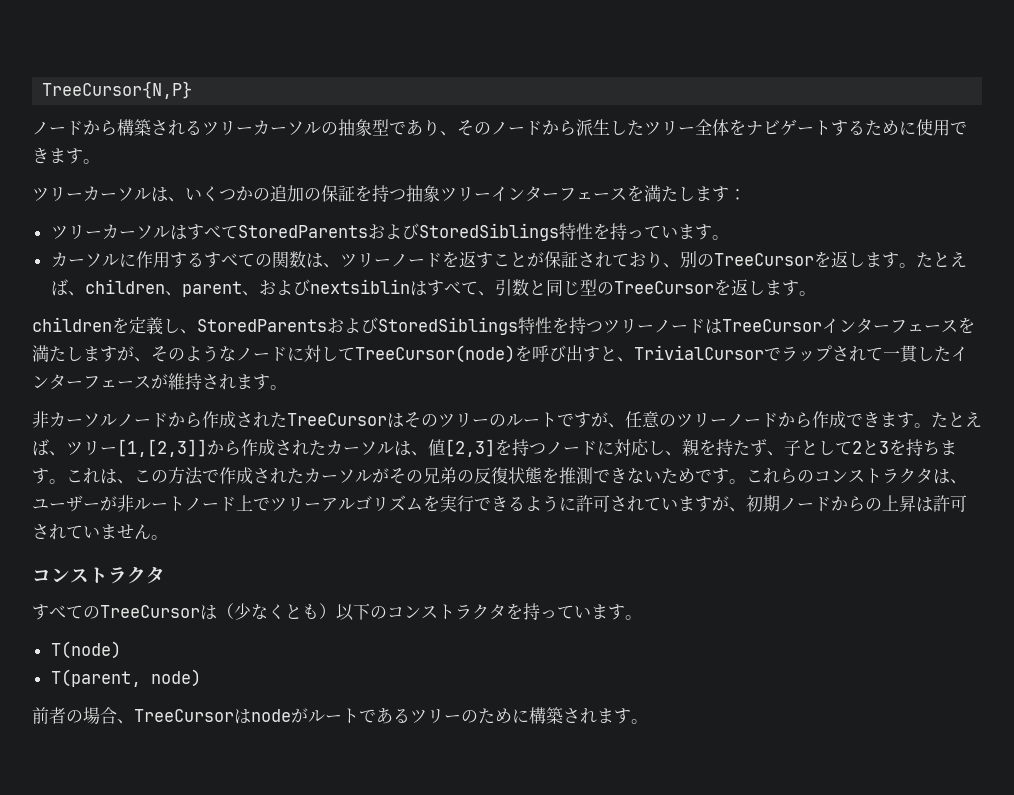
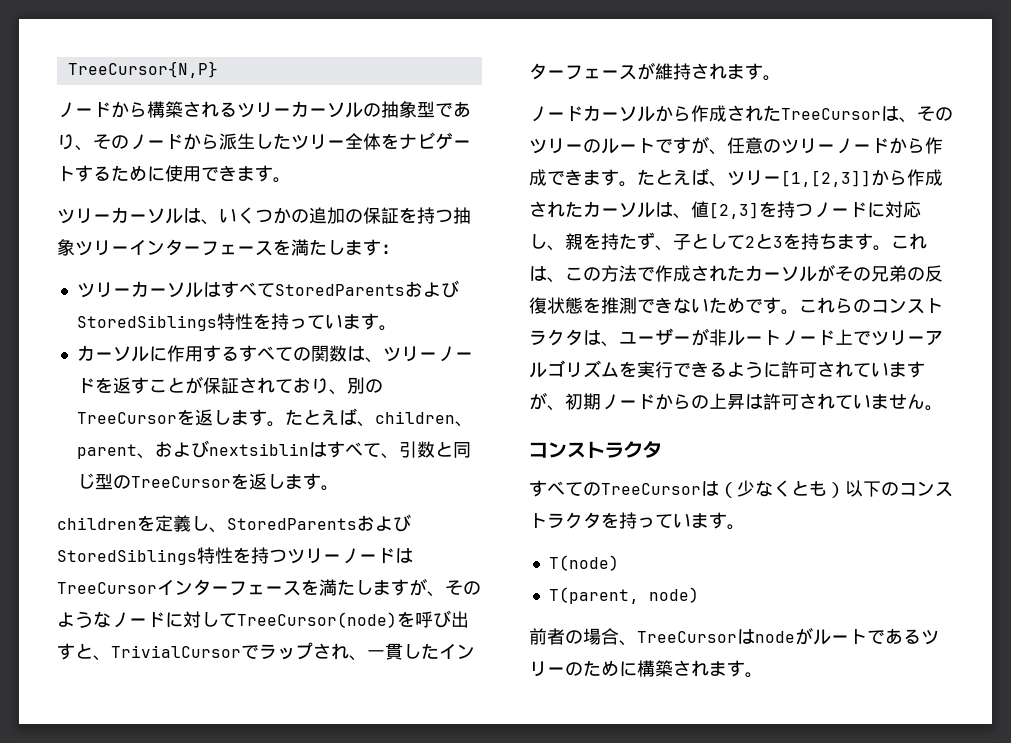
- childrenを定義し、StoredParentsおよびStoredSiblings特性を持つツリーノードはTreeCursorインターフェースを満たしますが、そのようなノードに対してTreeCursor(node)を呼び出すと、TrivialCursorでラップされて一貫したインターフェースが維持されます。
+ childrenを定義し、StoredParentsおよびStoredSiblings特性を持つツリーノードはTreeCursorインターフェースを満たしますが、そのようなノードに対してTreeCursor(node)を呼び出すと、TrivialCursorでラップされ、一貫したインターフェースが維持されます。
- 非カーソルノードから作成されたTreeCursorはそのツリーのルートですが、任意のツリーノードから作成できます。
+ ノードカーソルから作成されたTreeCursorは、そのツリーのルートですが、任意のツリーノードから作成できます。

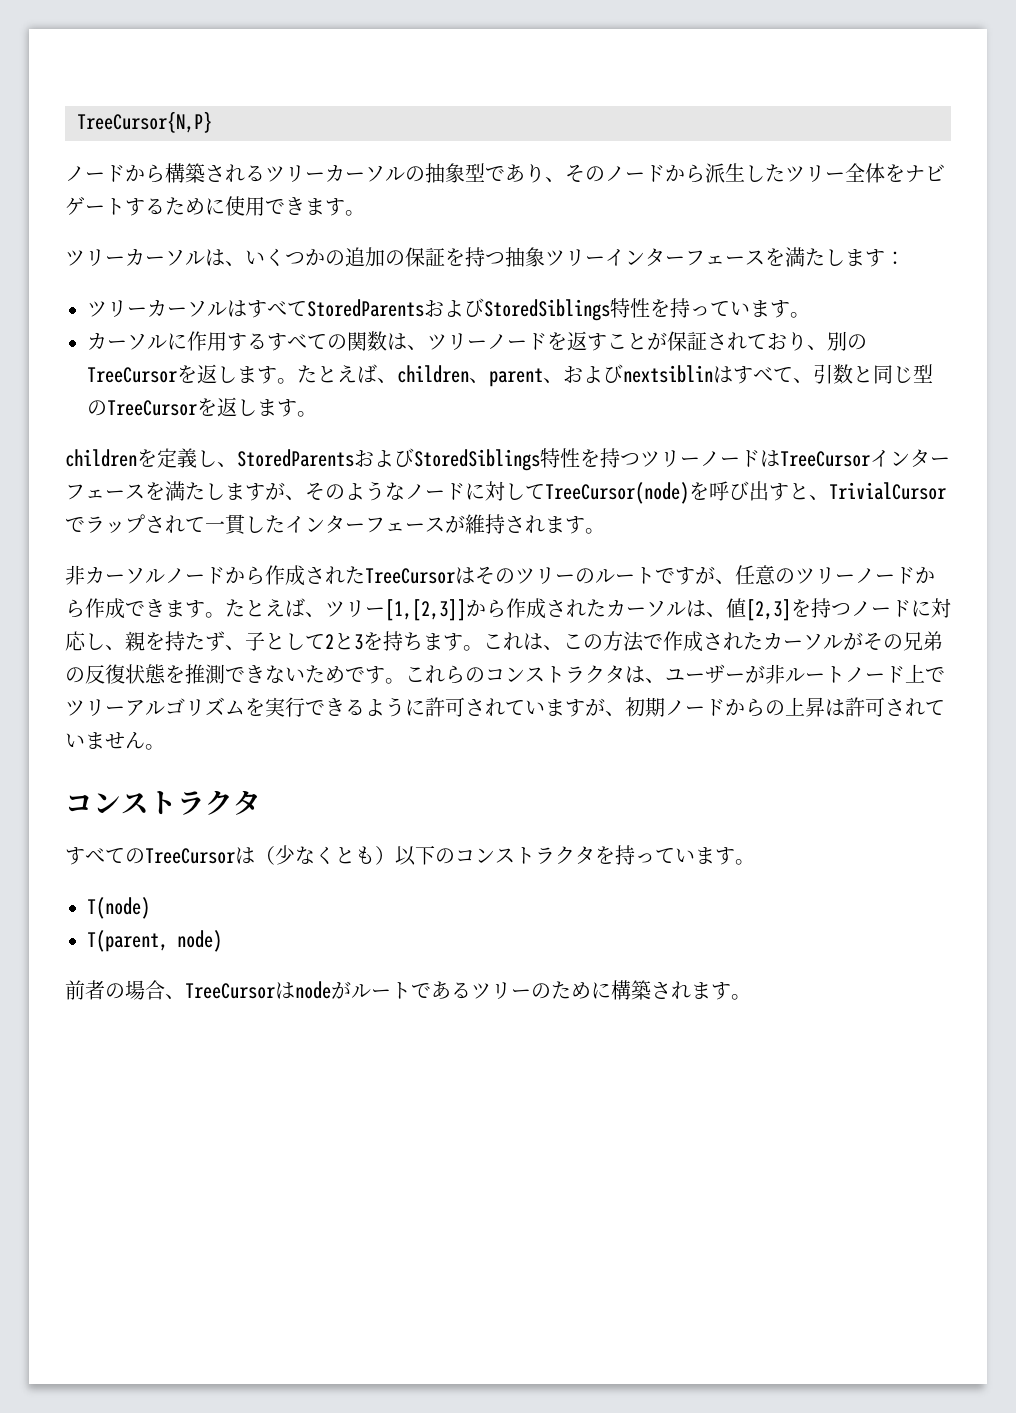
- childrenを定義し、StoredParentsおよびStoredSiblings特性を持つツリーノードはTreeCursorインターフェースを満たしますが、そのようなノードに対してTreeCursor(node)を呼び出すと、TrivialCursorでラップされ、一貫したインターフェースが維持されます。
+ childrenを定義し、StoredParentsおよびStoredSiblings特性を持つツリーノードはTreeCursorインターフェースを満たしますが、そのようなノードに対してTreeCursor(node)を呼び出すと、TrivialCursorでラップされて一貫したインターフェースが維持されます。
- ノードカーソルから作成されたTreeCursorは、そのツリーのルートですが、任意のツリーノードから作成できます。
+ 非カーソルノードから作成されたTreeCursorはそのツリーのルートですが、任意のツリーノードから作成できます。

